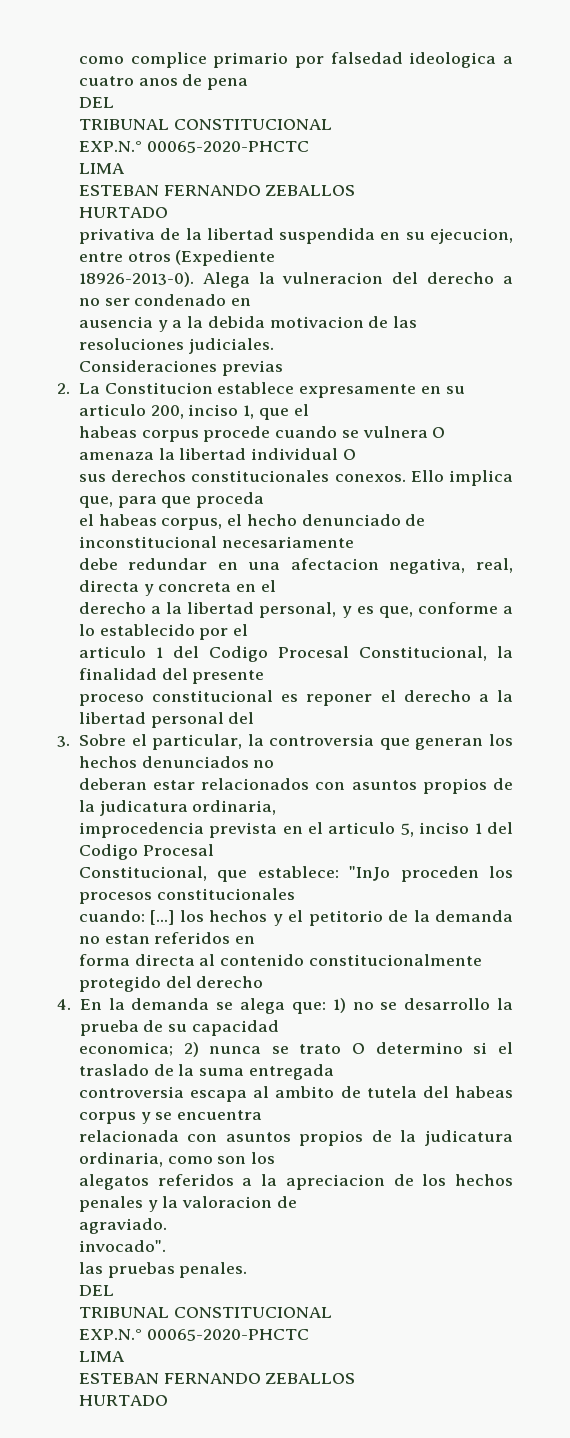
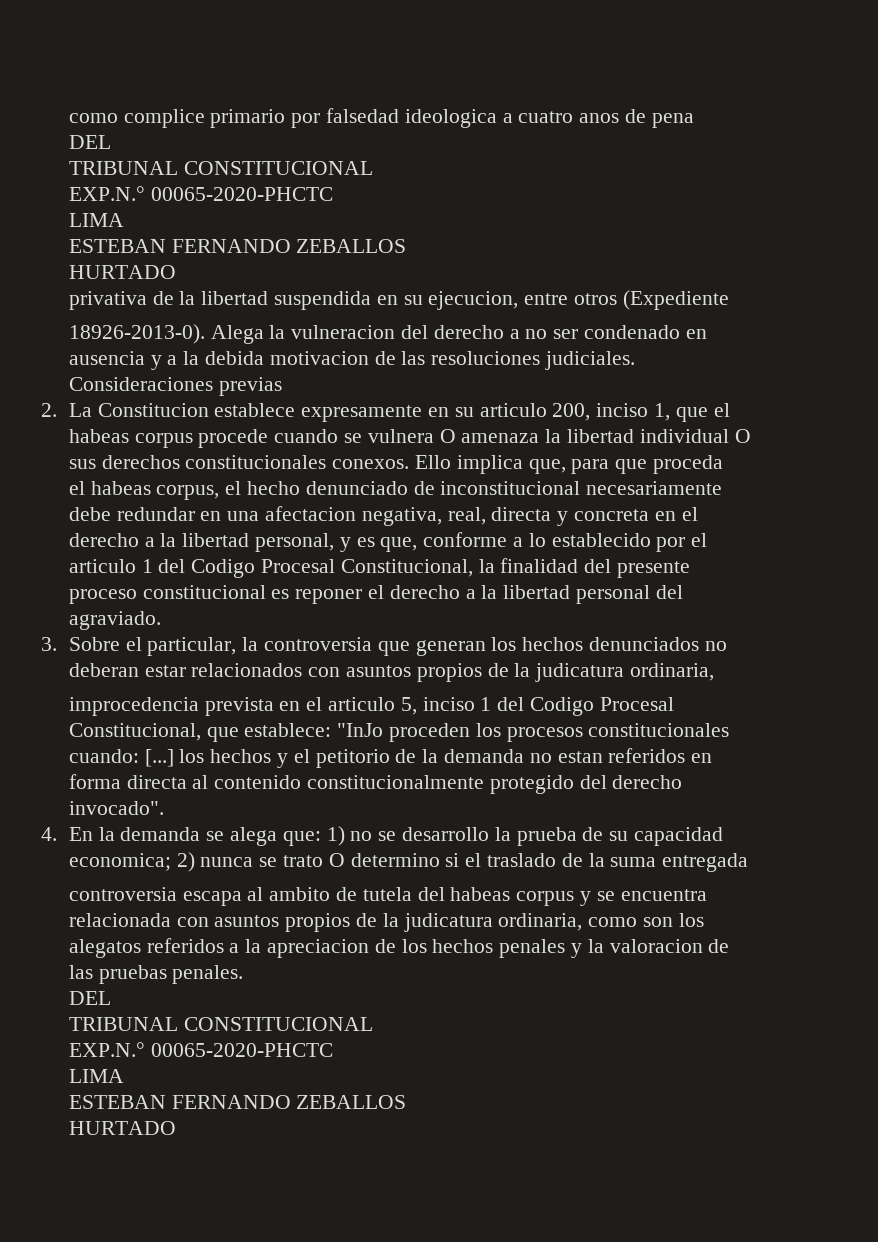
+ agraviado.
+ invocado".
- agraviado.
- invocado".

